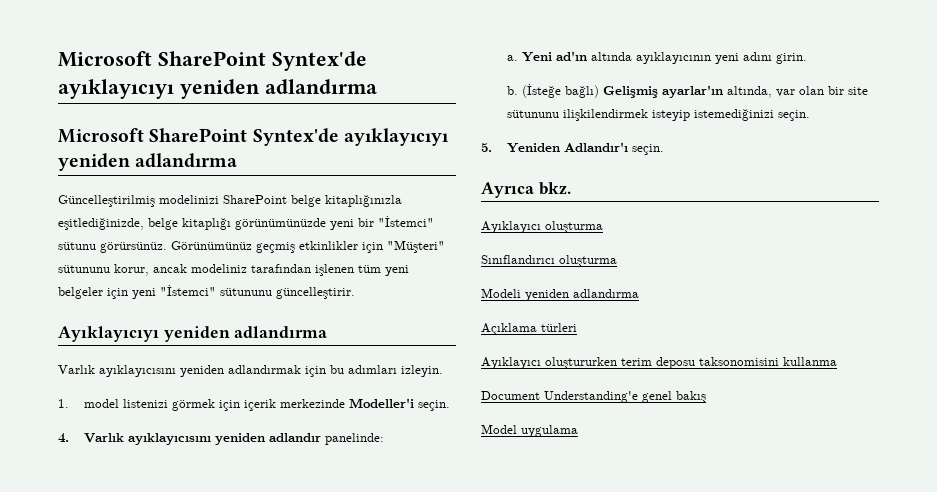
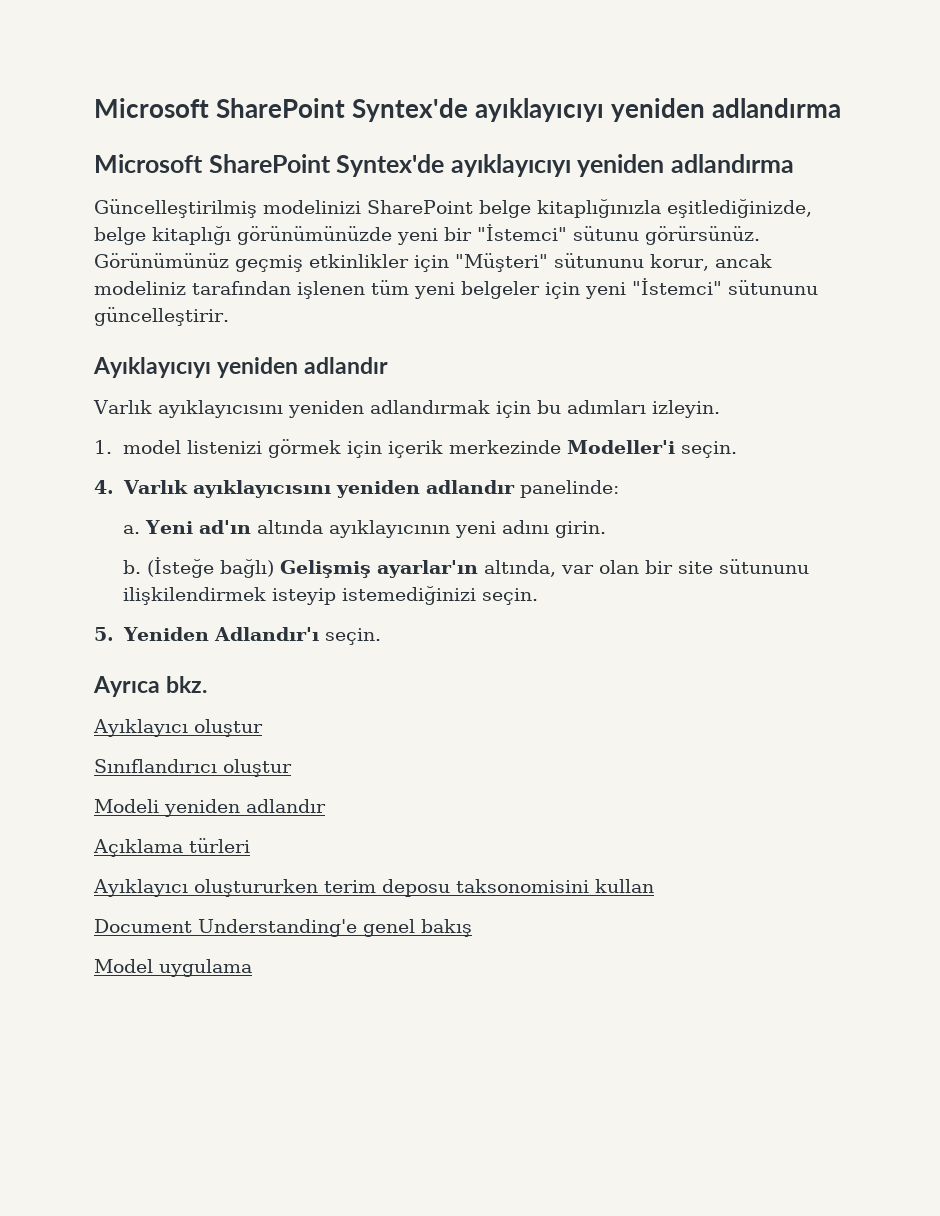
- Ayıklayıcıyı yeniden adlandırma
+ Ayıklayıcıyı yeniden adlandır
- Ayıklayıcı oluşturma
+ Ayıklayıcı oluştur
- Sınıflandırıcı oluşturma
+ Sınıflandırıcı oluştur
- Modeli yeniden adlandırma
+ Modeli yeniden adlandır
- Ayıklayıcı oluştururken terim deposu taksonomisini kullanma
+ Ayıklayıcı oluştururken terim deposu taksonomisini kullan

